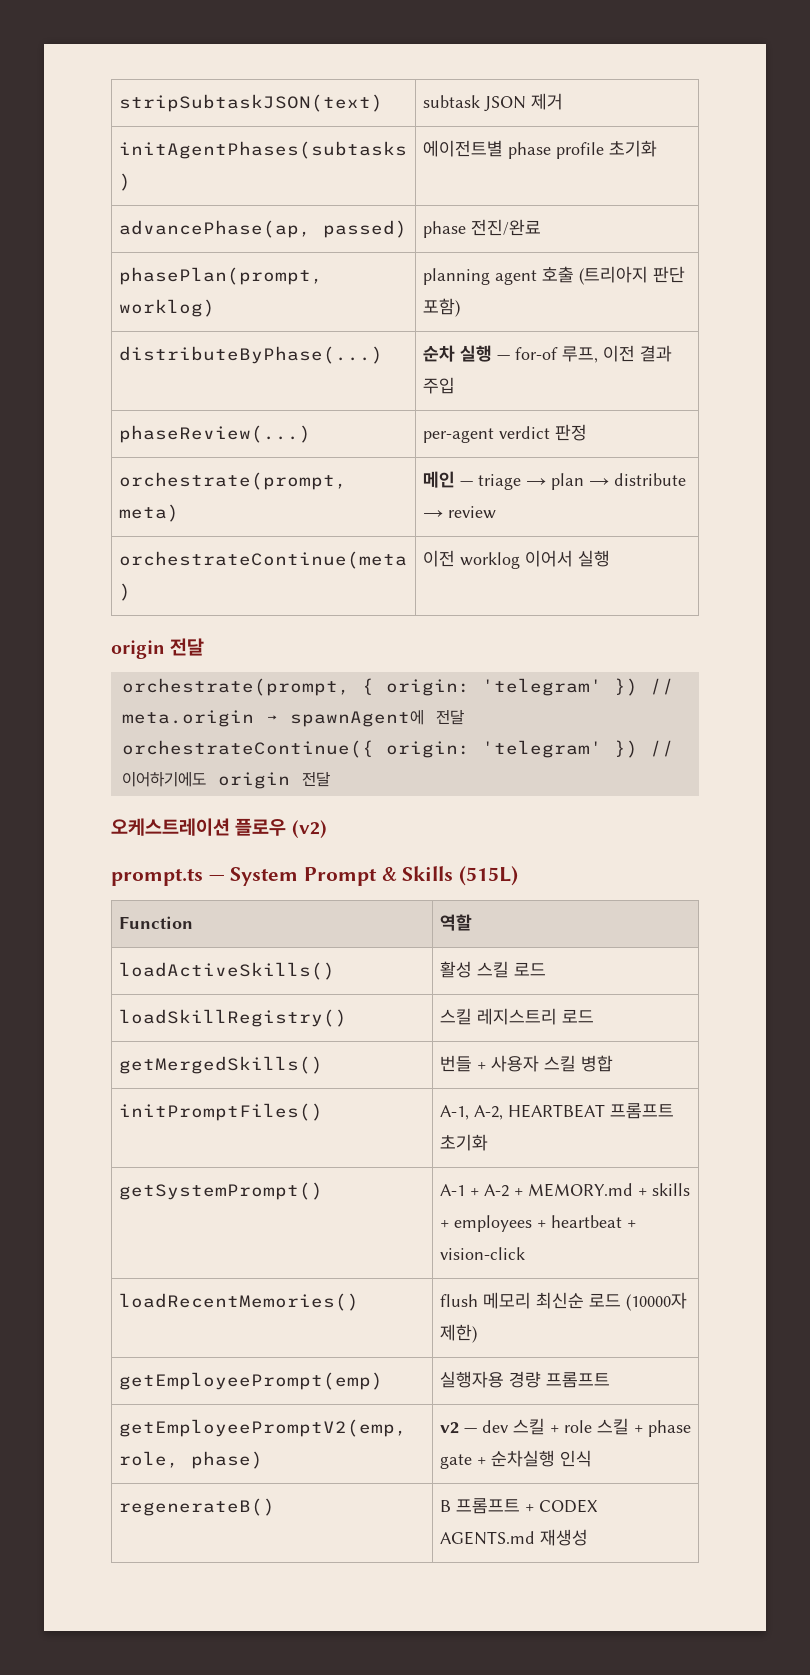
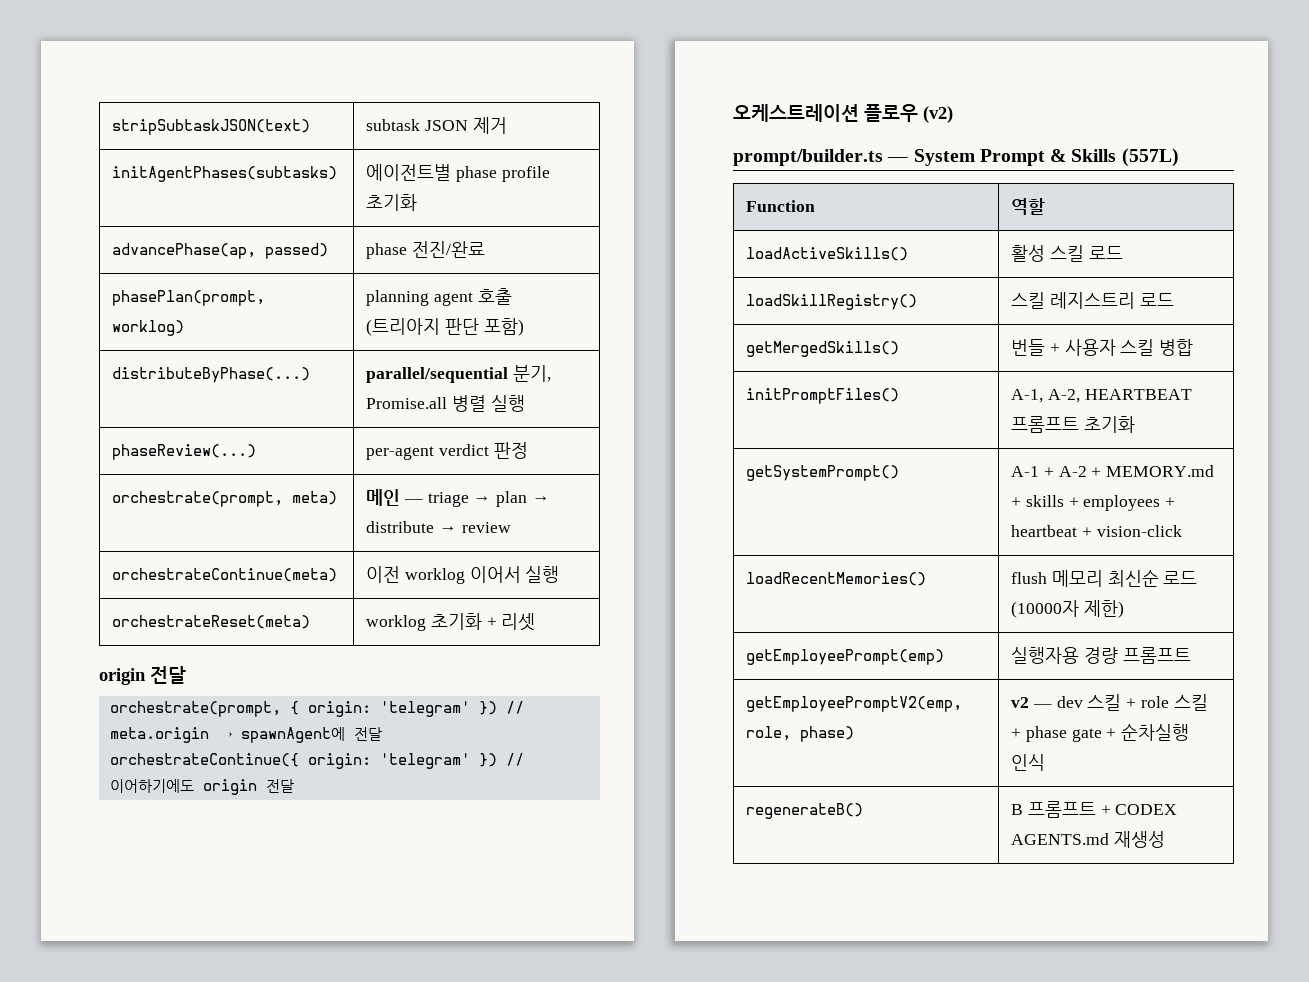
- distributeByPhase(...) | 순차 실행 — for-of 루프, 이전 결과 주입
+ distributeByPhase(...) | parallel/sequential 분기, Promise.all 병렬 실행
+ orchestrateReset(meta) | worklog 초기화 + 리셋
- prompt.ts — System Prompt & Skills (515L)
+ prompt/builder.ts — System Prompt & Skills (557L)

